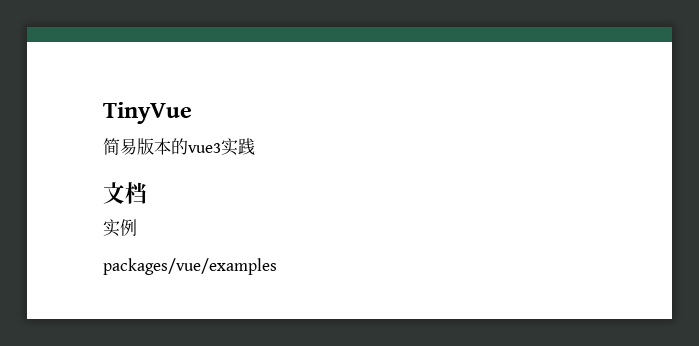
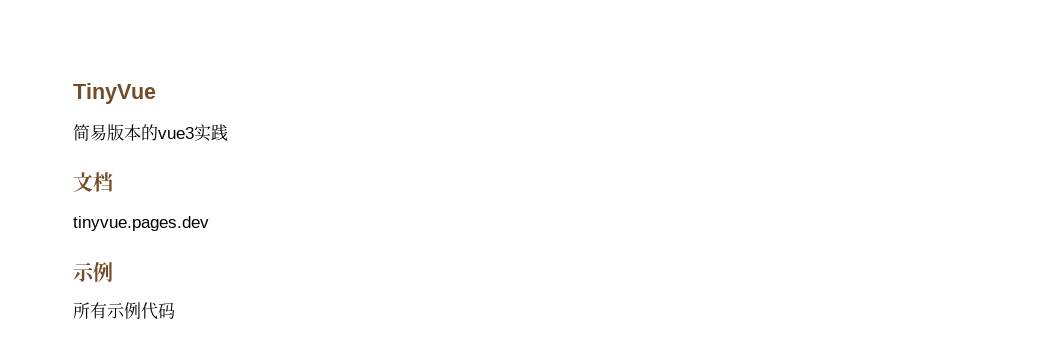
- 实例
+ tinyvue.pages.dev
+ 示例
- packages/vue/examples
+ 所有示例代码

